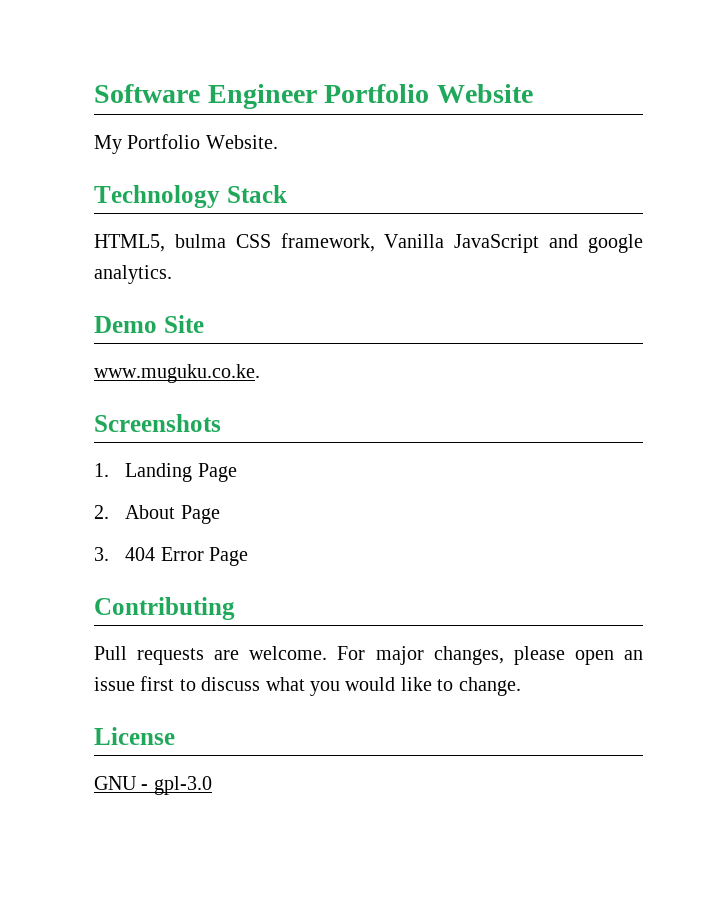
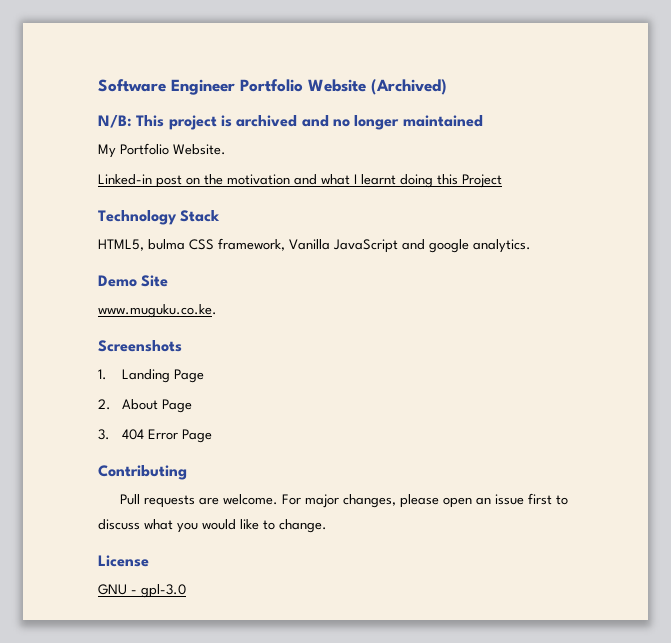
- Software Engineer Portfolio Website
+ Software Engineer Portfolio Website (Archived)
+ N/B: This project is archived and no longer maintained
  My Portfolio Website.
+ Linked-in post on the motivation and what I learnt doing this Project

